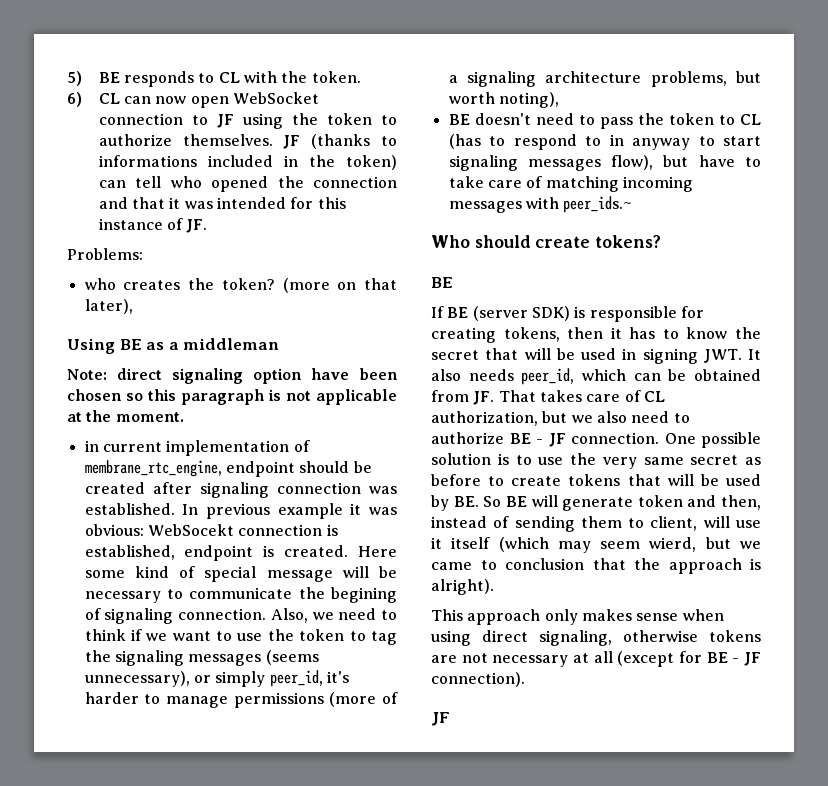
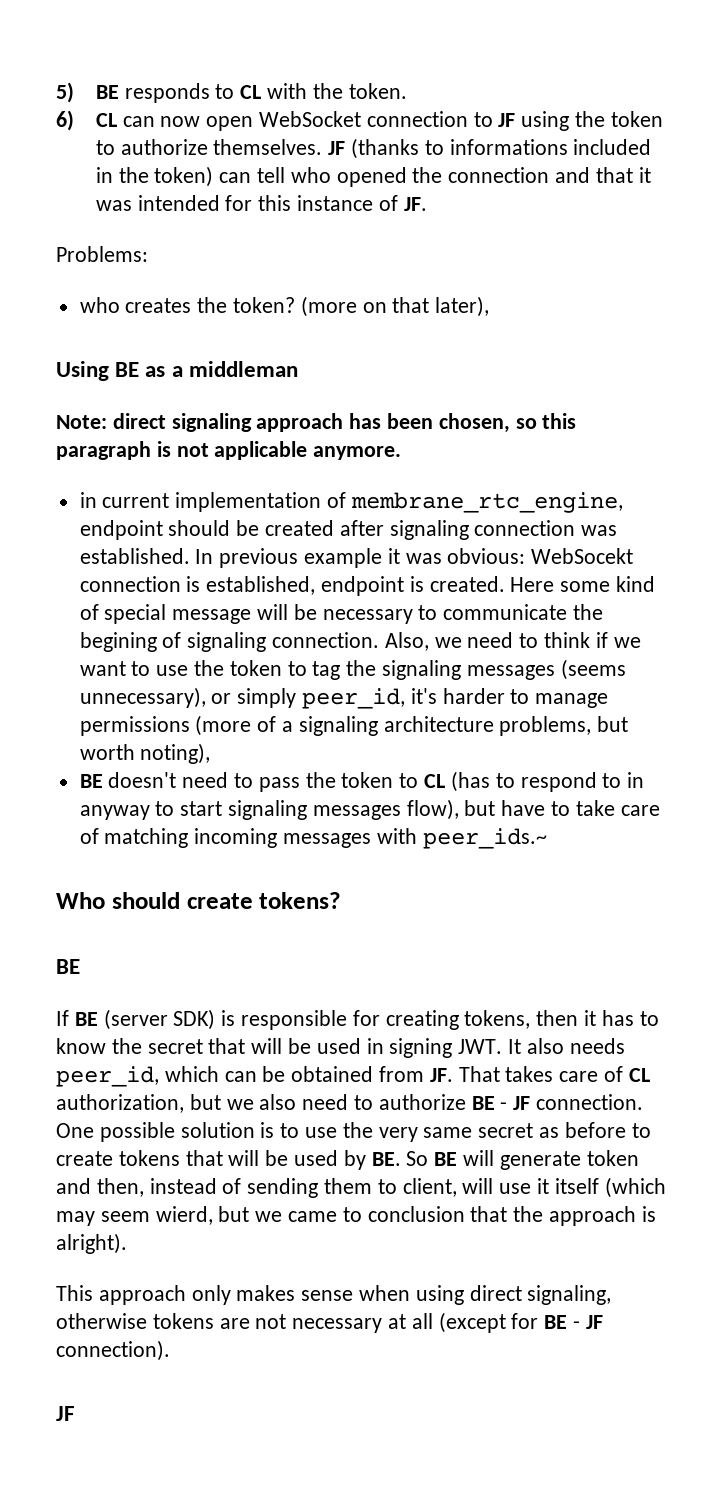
- Note: direct signaling option have been chosen so this paragraph is not applicable at the moment.
+ Note: direct signaling approach has been chosen, so this paragraph is not applicable anymore.

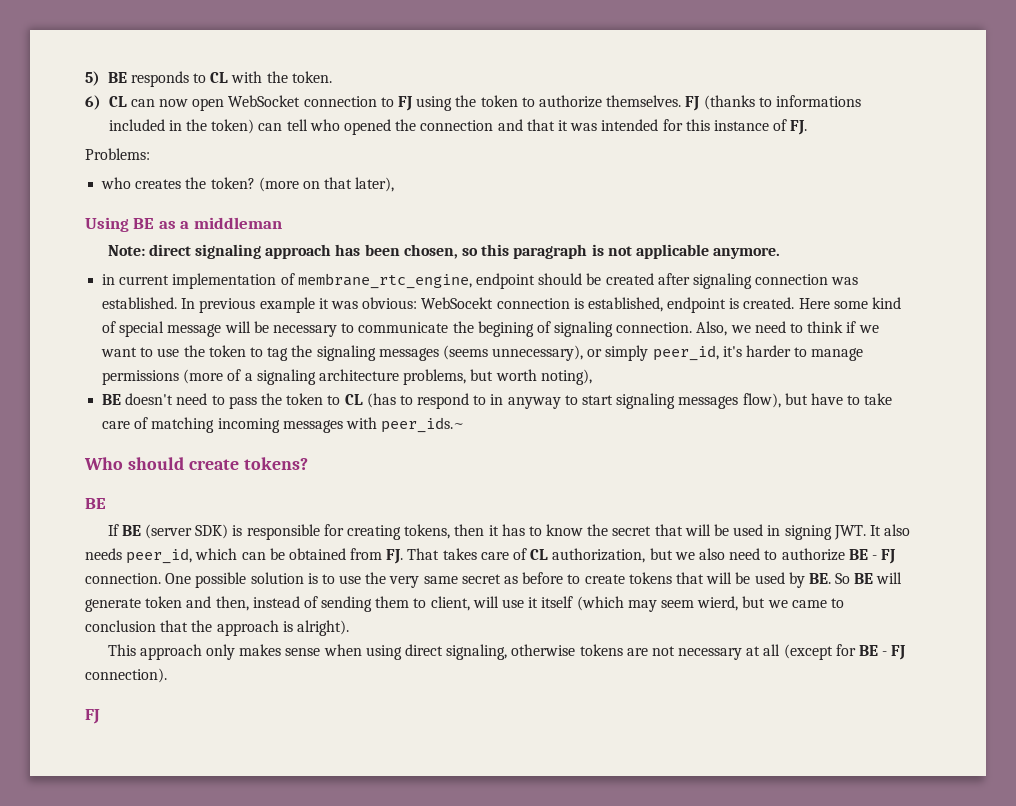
- 6) CL can now open WebSocket connection to JF using the token to authorize themselves.
+ 6) CL can now open WebSocket connection to FJ using the token to authorize themselves.
- JF (thanks to informations included in the token) can tell who opened the connection and that it was intended for this instance of JF.
+ FJ (thanks to informations included in the token) can tell who opened the connection and that it was intended for this instance of FJ.
- If BE (server SDK) is responsible for creating tokens, then it has to know the secret that will be used in signing JWT. It also needs peer_id, which can be obtained from JF. That takes care of CL authorization, but we also need to authorize BE - JF connection.
+ If BE (server SDK) is responsible for creating tokens, then it has to know the secret that will be used in signing JWT. It also needs peer_id, which can be obtained from FJ. That takes care of CL authorization, but we also need to authorize BE - FJ connection.
- This approach only makes sense when using direct signaling, otherwise tokens are not necessary at all (except for BE - JF connection).
- JF
+ This approach only makes sense when using direct signaling, otherwise tokens are not necessary at all (except for BE - FJ connection).
+ FJ

